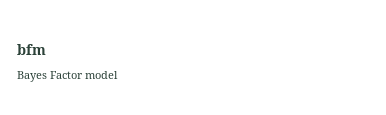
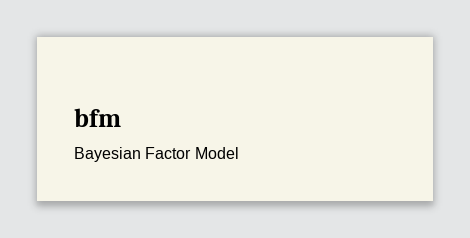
- Bayes Factor model
+ Bayesian Factor Model

